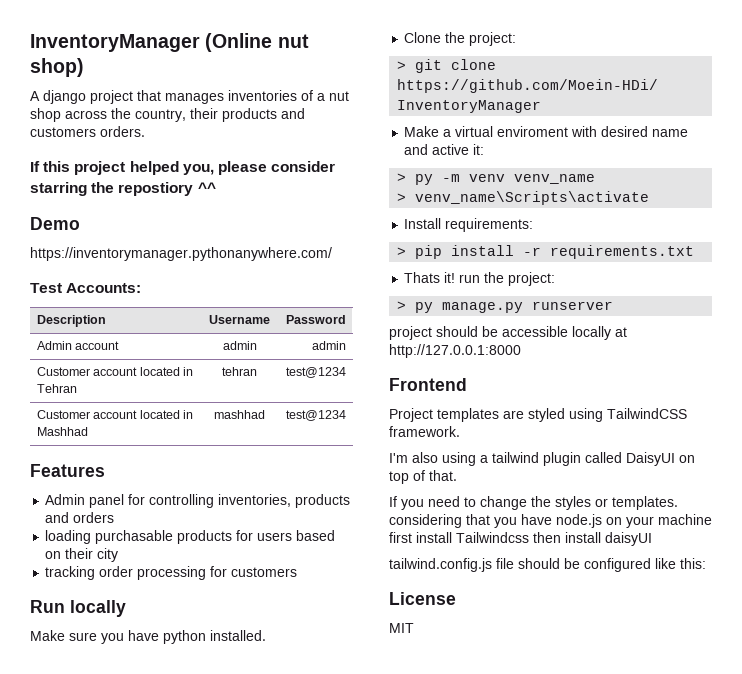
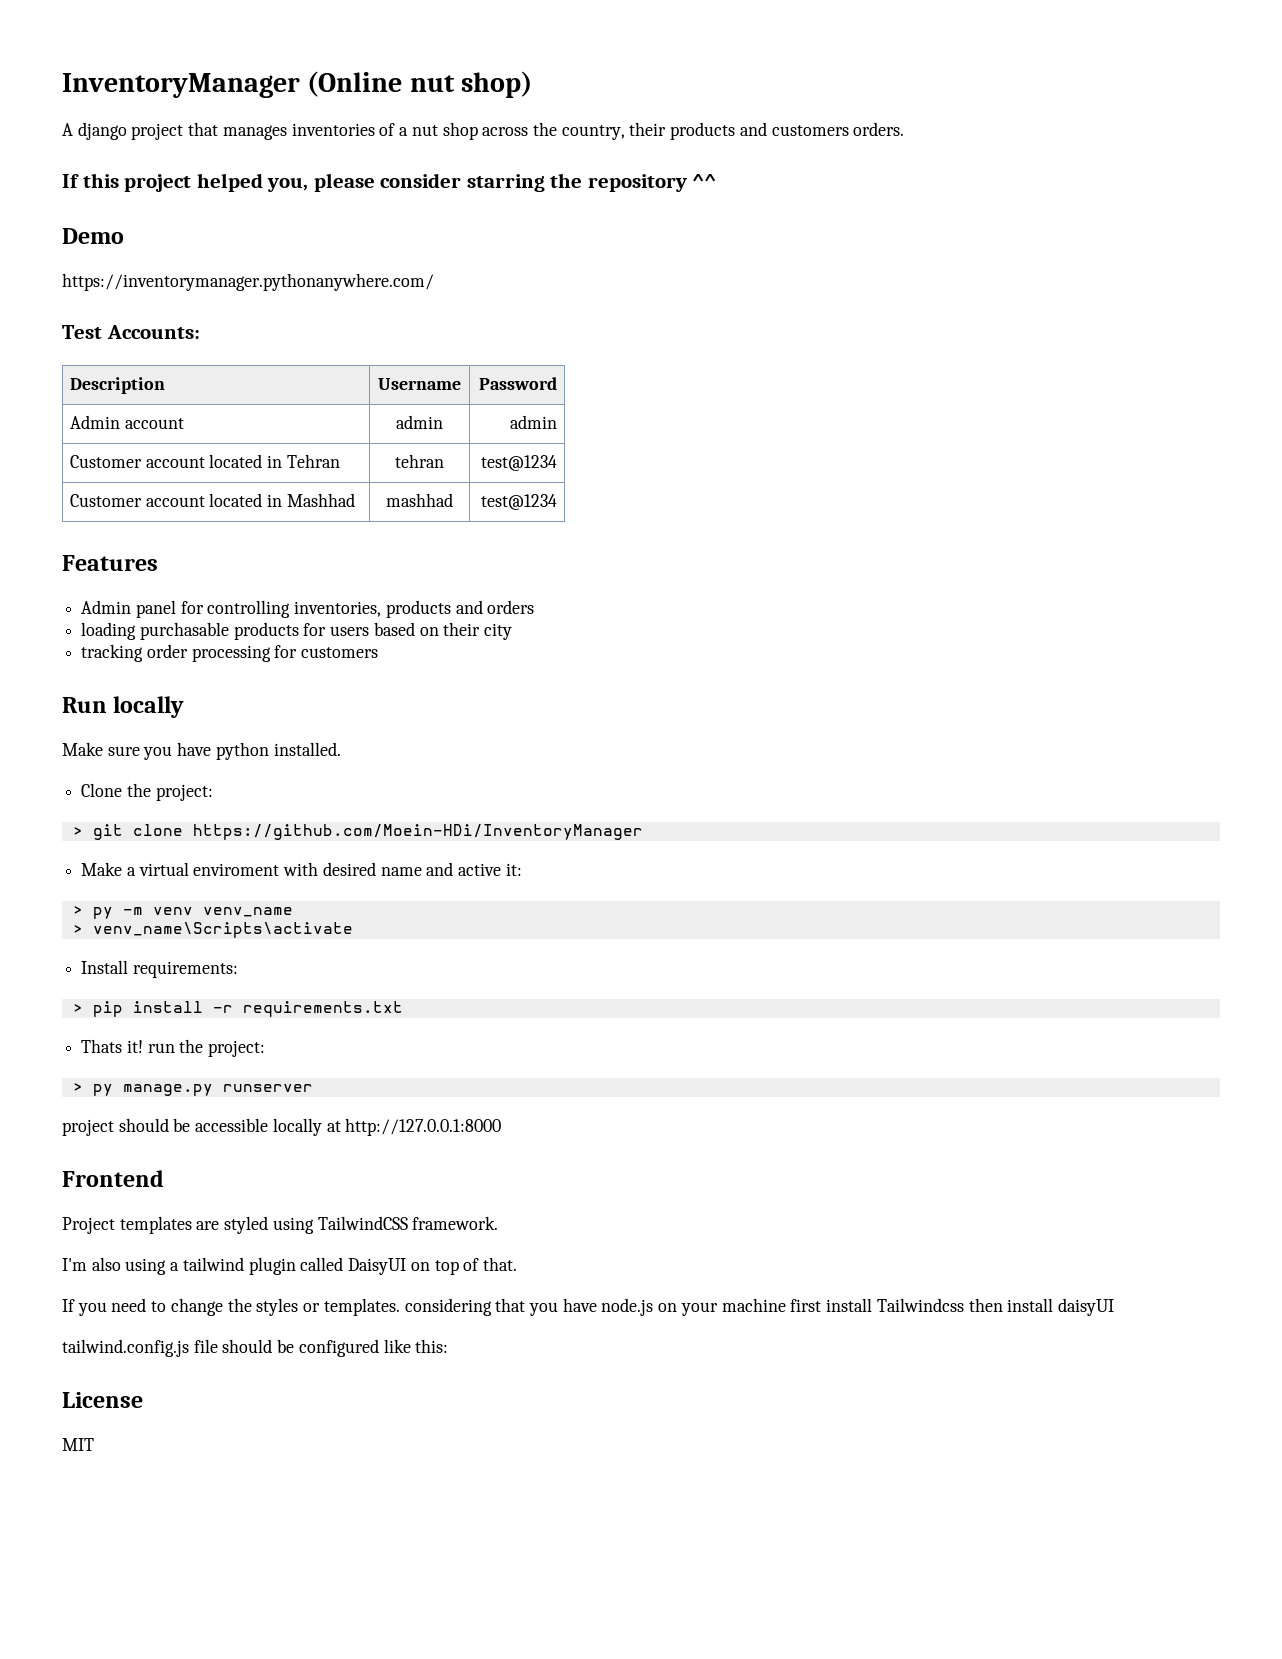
- If this project helped you, please consider starring the repostiory ^^
+ If this project helped you, please consider starring the repository ^^

